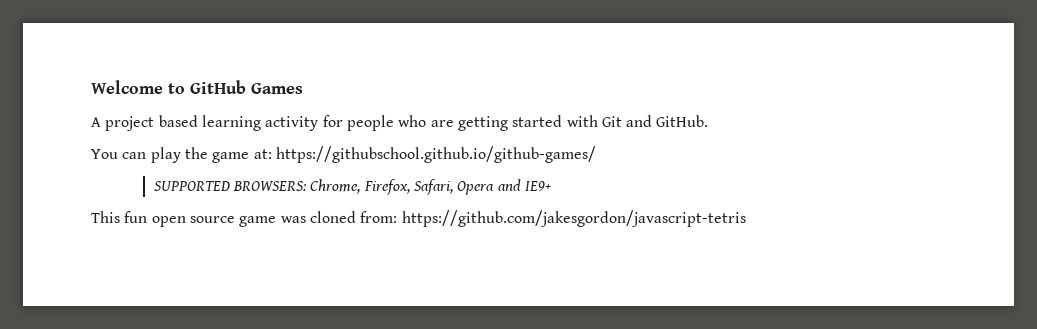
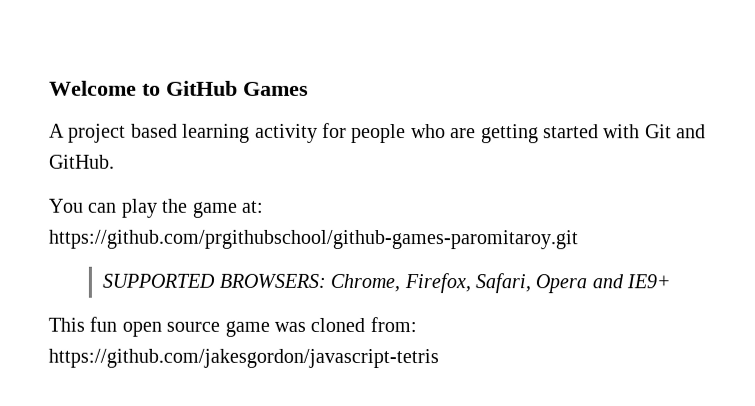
- You can play the game at: https://githubschool.github.io/github-games/
+ You can play the game at: https://github.com/prgithubschool/github-games-paromitaroy.git

